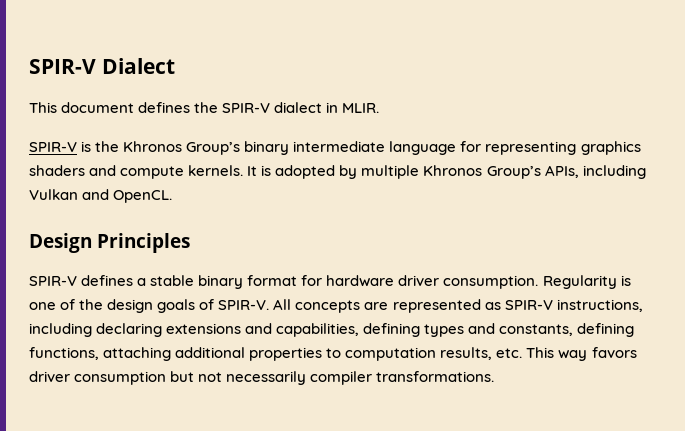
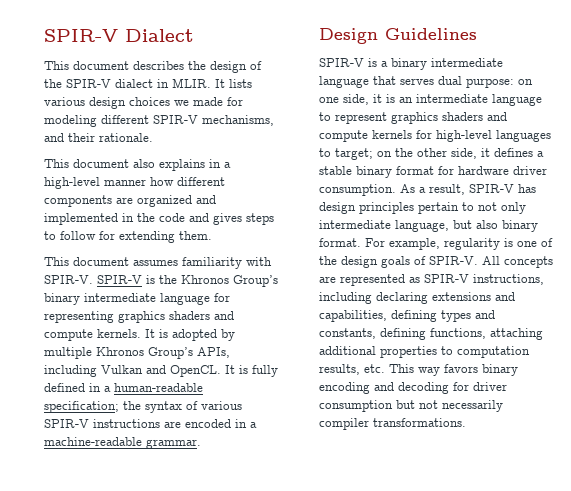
- This document defines the SPIR-V dialect in MLIR.
- SPIR-V is the Khronos Group’s binary intermediate language for representing graphics shaders and compute kernels.
+ This document describes the design of the SPIR-V dialect in MLIR. It lists various design choices we made for modeling different SPIR-V mechanisms, and their rationale.
+ This document also explains in a high-level manner how different components are organized and implemented in the code and gives steps to follow for extending them.
+ This document assumes familiarity with SPIR-V. SPIR-V is the Khronos Group’s binary intermediate language for representing graphics shaders and compute kernels.
+ It is fully defined in a human-readable specification; the syntax of various SPIR-V instructions are encoded in a machine-readable grammar.
- Design Principles
- SPIR-V defines a stable binary format for hardware driver consumption.
+ Design Guidelines
+ SPIR-V is a binary intermediate language that serves dual purpose: on one side, it is an intermediate language to represent graphics shaders and compute kernels for high-level languages to target; on the other side, it defines a stable binary format for hardware driver consumption.
- Regularity is one of the design goals of SPIR-V.
+ As a result, SPIR-V has design principles pertain to not only intermediate language, but also binary format. For example, regularity is one of the design goals of SPIR-V.
- All concepts are represented as SPIR-V instructions, including declaring extensions and capabilities, defining types and constants, defining functions, attaching additional properties to computation results, etc. This way favors driver consumption but not necessarily compiler transformations.
+ All concepts are represented as SPIR-V instructions, including declaring extensions and capabilities, defining types and constants, defining functions, attaching additional properties to computation results, etc. This way favors binary encoding and decoding for driver consumption but not necessarily compiler transformations.

